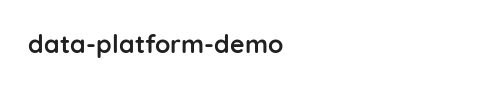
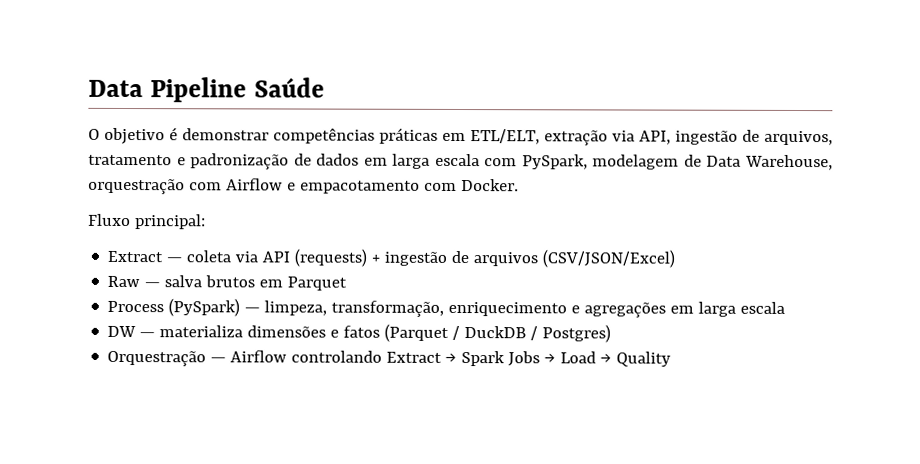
- data-platform-demo
+ Data Pipeline Saúde
+ O objetivo é demonstrar competências práticas em ETL/ELT, extração via API, ingestão de arquivos, tratamento e padronização de dados em larga escala com PySpark, modelagem de Data Warehouse, orquestração com Airflow e empacotamento com Docker.
+ Fluxo principal:
+ Extract — coleta via API (requests) + ingestão de arquivos (CSV/JSON/Excel)
+ Raw — salva brutos em Parquet
+ Process (PySpark) — limpeza, transformação, enriquecimento e agregações em larga escala
+ DW — materializa dimensões e fatos (Parquet / DuckDB / Postgres)
+ Orquestração — Airflow controlando Extract → Spark Jobs → Load → Quality

